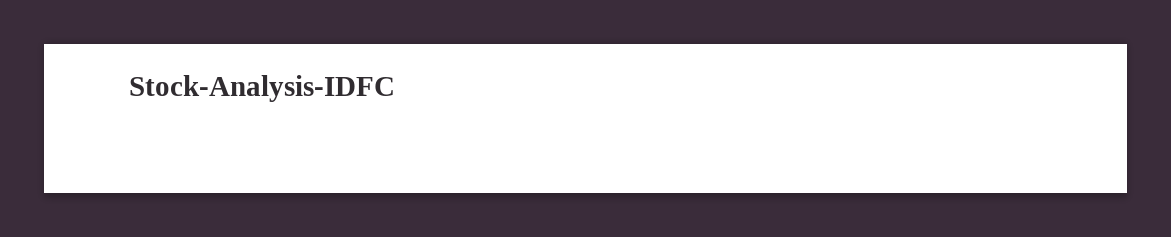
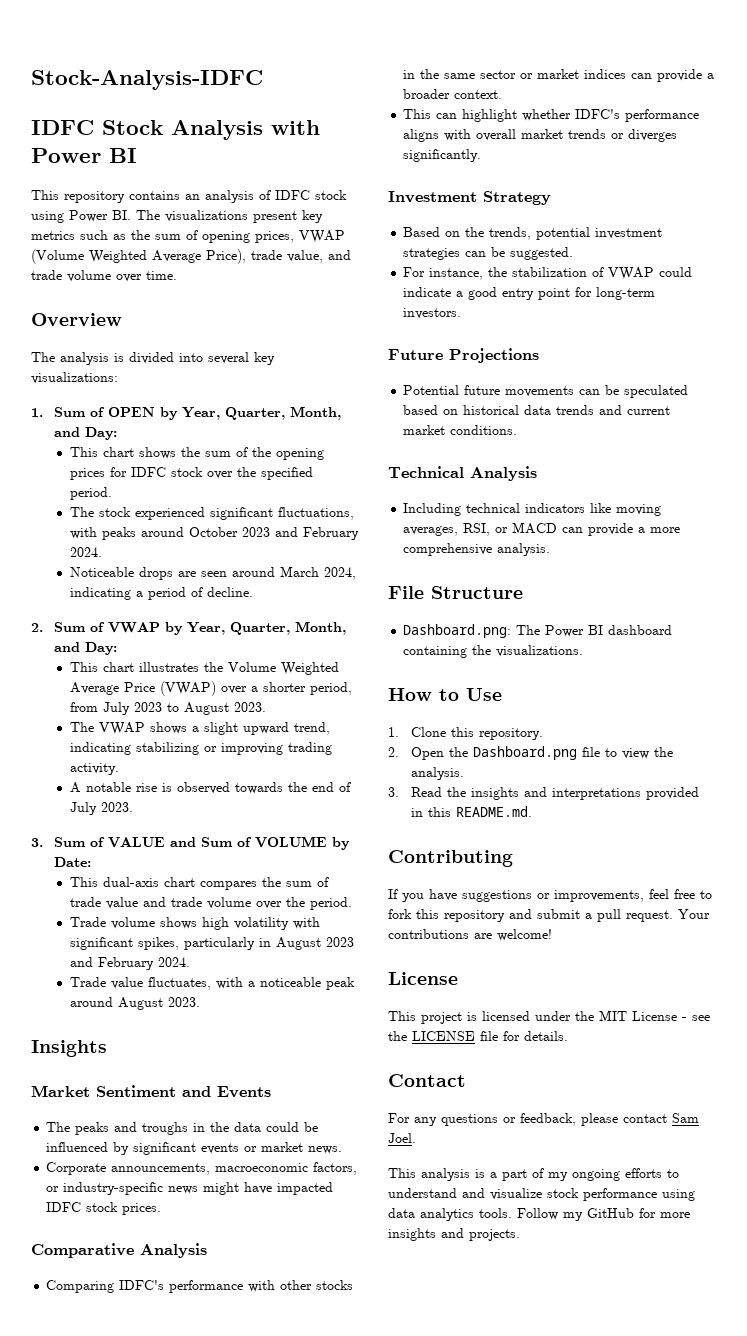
+ IDFC Stock Analysis with Power BI
+ This repository contains an analysis of IDFC stock using Power BI. The visualizations present key metrics such as the sum of opening prices, VWAP (Volume Weighted Average Price), trade value, and trade volume over time.
+ Overview
+ The analysis is divided into several key visualizations:
+ 1. Sum of OPEN by Year, Quarter, Month, and Day:
+ This chart shows the sum of the opening prices for IDFC stock over the specified period.
+ The stock experienced significant fluctuations, with peaks around October 2023 and February 2024.
+ Noticeable drops are seen around March 2024, indicating a period of decline.
+ 2. Sum of VWAP by Year, Quarter, Month, and Day:
+ This chart illustrates the Volume Weighted Average Price (VWAP) over a shorter period, from July 2023 to August 2023.
+ The VWAP shows a slight upward trend, indicating stabilizing or improving trading activity.
+ A notable rise is observed towards the end of July 2023.
+ 3. Sum of VALUE and Sum of VOLUME by Date:
+ This dual-axis chart compares the sum of trade value and trade volume over the period.
+ Trade volume shows high volatility with significant spikes, particularly in August 2023 and February 2024.
+ Trade value fluctuates, with a noticeable peak around August 2023.
+ Insights
+ Market Sentiment and Events
+ The peaks and troughs in the data could be influenced by significant events or market news.
+ Corporate announcements, macroeconomic factors, or industry-specific news might have impacted IDFC stock prices.
+ Comparative Analysis
+ Comparing IDFC's performance with other stocks in the same sector or market indices can provide a broader context.
+ This can highlight whether IDFC's performance aligns with overall market trends or diverges significantly.
+ Investment Strategy
+ Based on the trends, potential investment strategies can be suggested.
+ For instance, the stabilization of VWAP could indicate a good entry point for long-term investors.
+ Future Projections
+ Potential future movements can be speculated based on historical data trends and current market conditions.
+ Technical Analysis
+ Including technical indicators like moving averages, RSI, or MACD can provide a more comprehensive analysis.
+ File Structure
+ Dashboard.png: The Power BI dashboard containing the visualizations.
+ How to Use
+ 1. Clone this repository.
+ 2. Open the Dashboard.png file to view the analysis.
+ 3. Read the insights and interpretations provided in this README.md.
+ Contributing
+ If you have suggestions or improvements, feel free to fork this repository and submit a pull request. Your contributions are welcome!
+ License
+ This project is licensed under the MIT License - see the LICENSE file for details.
+ Contact
+ For any questions or feedback, please contact Sam Joel.
+ This analysis is a part of my ongoing efforts to understand and visualize stock performance using data analytics tools. Follow my GitHub for more insights and projects.

